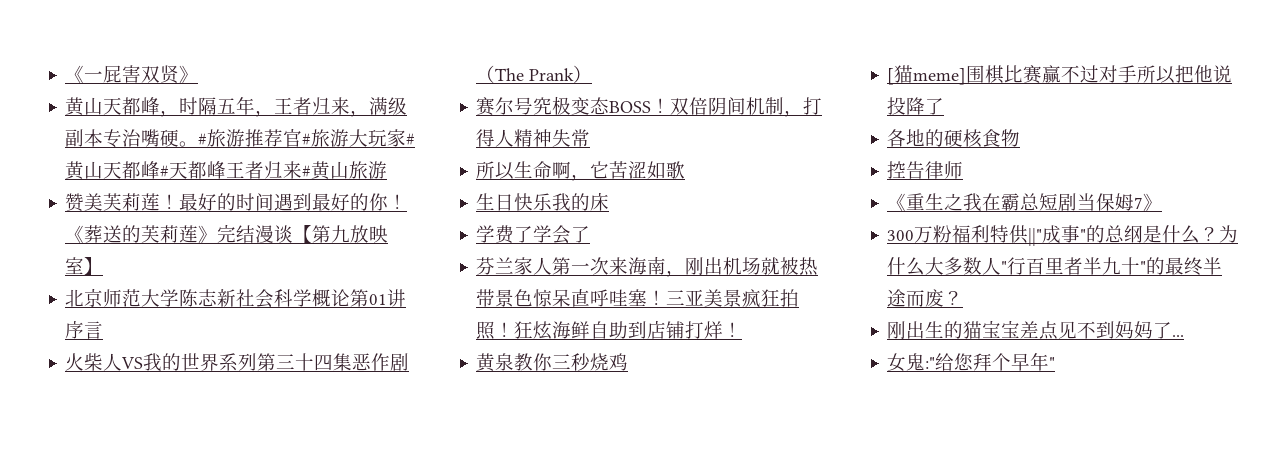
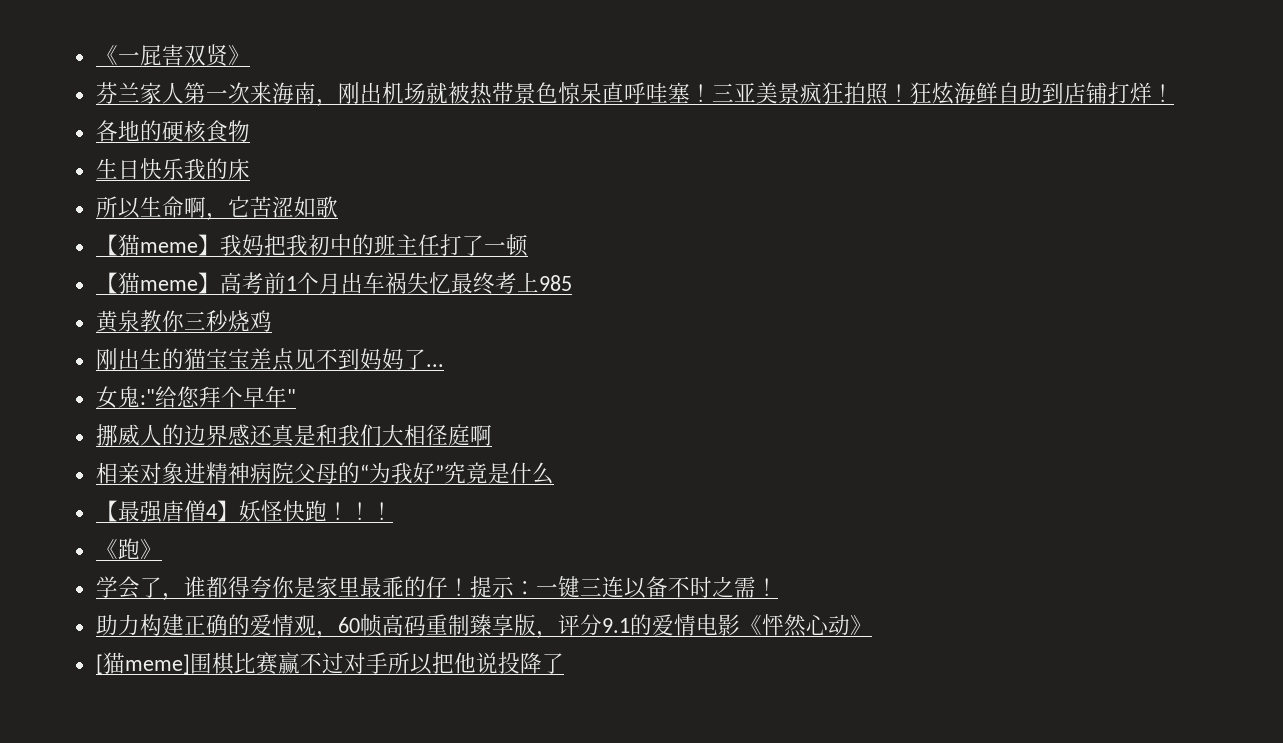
- 黄山天都峰，时隔五年，王者归来，满级副本专治嘴硬。#旅游推荐官#旅游大玩家#黄山天都峰#天都峰王者归来#黄山旅游
- 赞美芙莉莲！最好的时间遇到最好的你！《葬送的芙莉莲》完结漫谈【第九放映室】
- 北京师范大学陈志新社会科学概论第01讲序言
- 火柴人VS我的世界系列第三十四集恶作剧（The Prank）
- 赛尔号究极变态BOSS！双倍阴间机制，打得人精神失常
- 所以生命啊，它苦涩如歌
- 生日快乐我的床
- 学费了学会了
+ 各地的硬核食物
+ 生日快乐我的床
+ 所以生命啊，它苦涩如歌
+ 【猫meme】我妈把我初中的班主任打了一顿
+ 【猫meme】高考前1个月出车祸失忆最终考上985
  黄泉教你三秒烧鸡
- [猫meme]围棋比赛赢不过对手所以把他说投降了
- 各地的硬核食物
- 控告律师
- 《重生之我在霸总短剧当保姆7》
- 300万粉福利特供||"成事"的总纲是什么？为什么大多数人"行百里者半九十"的最终半途而废？
+ 挪威人的边界感还真是和我们大相径庭啊
+ 相亲对象进精神病院父母的“为我好”究竟是什么
+ 【最强唐僧4】妖怪快跑！！！
+ 《跑》
+ 学会了，谁都得夸你是家里最乖的仔！提示：一键三连以备不时之需！
+ 助力构建正确的爱情观，60帧高码重制臻享版，评分9.1的爱情电影《怦然心动》
+ [猫meme]围棋比赛赢不过对手所以把他说投降了

